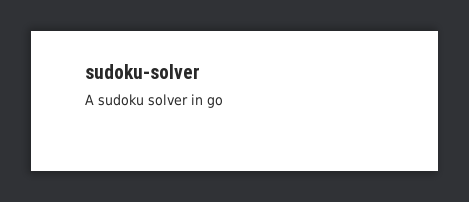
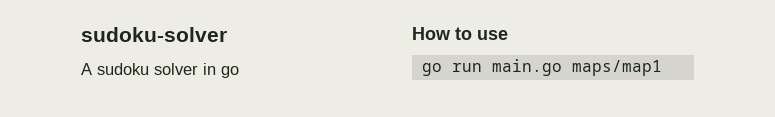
+ How to use
+ go run main.go maps/map1

